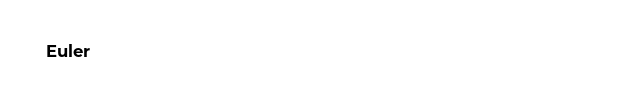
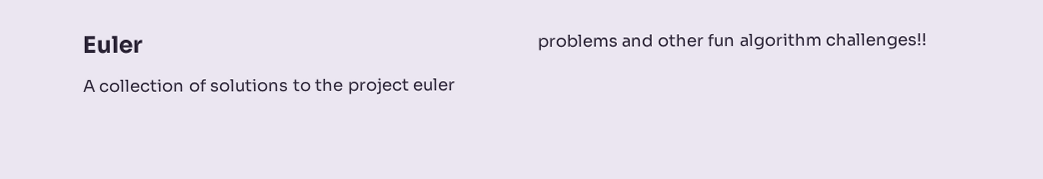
+ A collection of solutions to the project euler problems and other fun algorithm challenges!!

